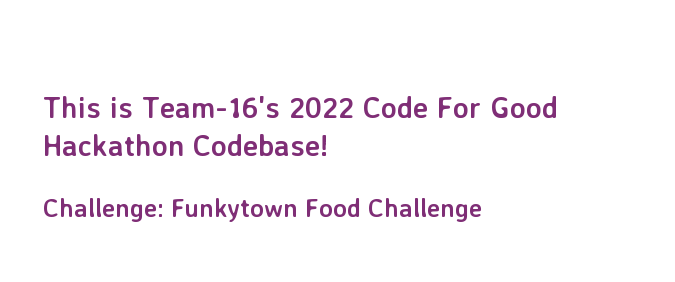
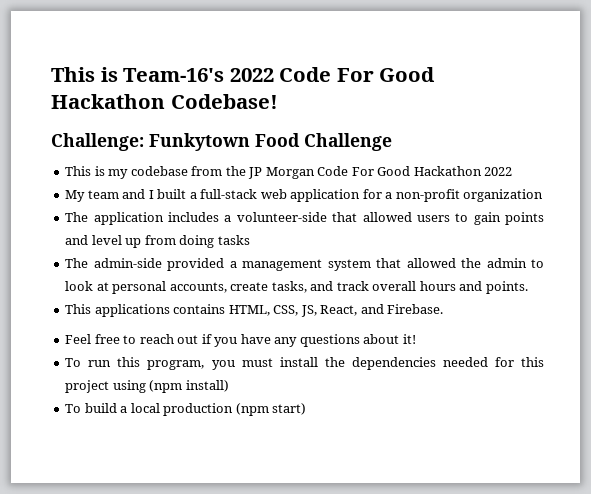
+ This is my codebase from the JP Morgan Code For Good Hackathon 2022
+ My team and I built a full-stack web application for a non-profit organization
+ The application includes a volunteer-side that allowed users to gain points and level up from doing tasks
+ The admin-side provided a management system that allowed the admin to look at personal accounts, create tasks, and track overall hours and points.
+ This applications contains HTML, CSS, JS, React, and Firebase.
+ Feel free to reach out if you have any questions about it!
+ To run this program, you must install the dependencies needed for this project using (npm install)
+ To build a local production (npm start)

